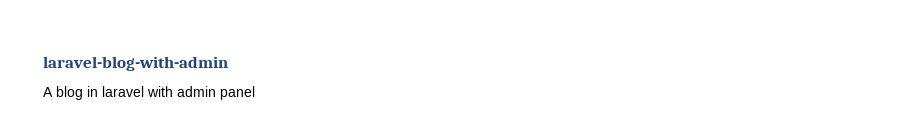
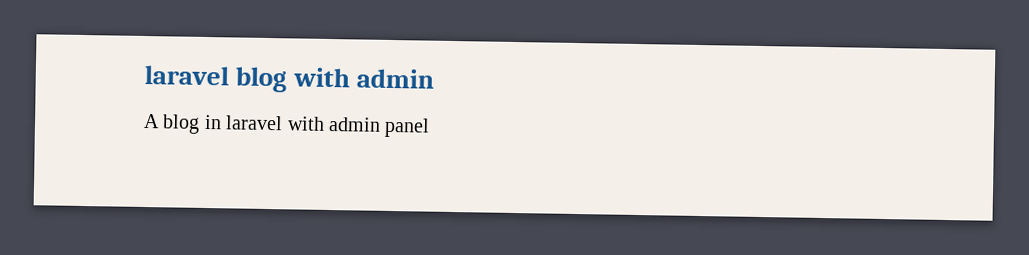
- laravel-blog-with-admin
+ laravel blog with admin

